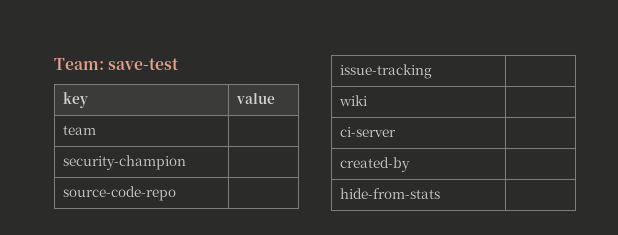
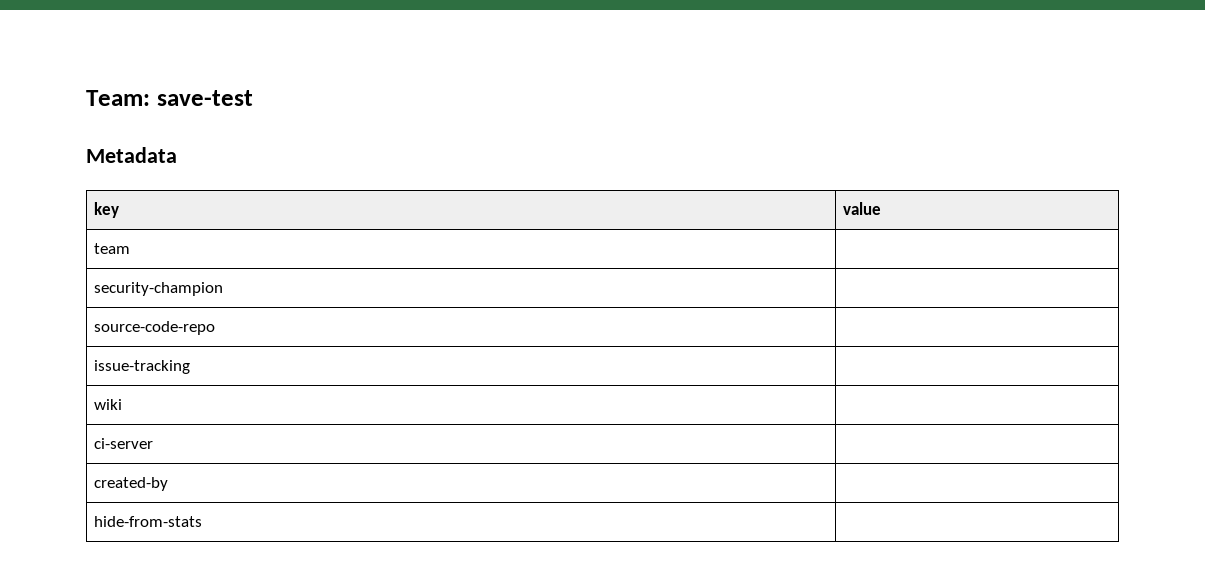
+ Metadata

